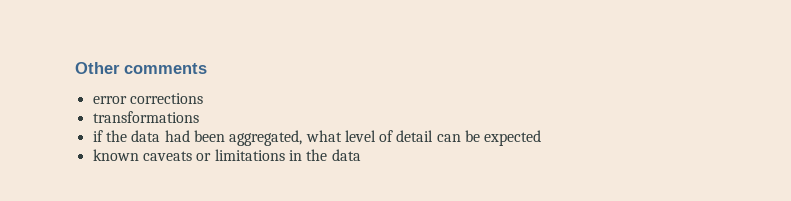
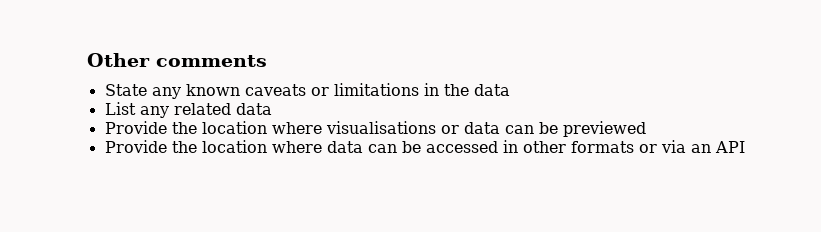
- error corrections
- transformations
- if the data had been aggregated, what level of detail can be expected
- known caveats or limitations in the data
+ State any known caveats or limitations in the data
+ List any related data
+ Provide the location where visualisations or data can be previewed
+ Provide the location where data can be accessed in other formats or via an API

